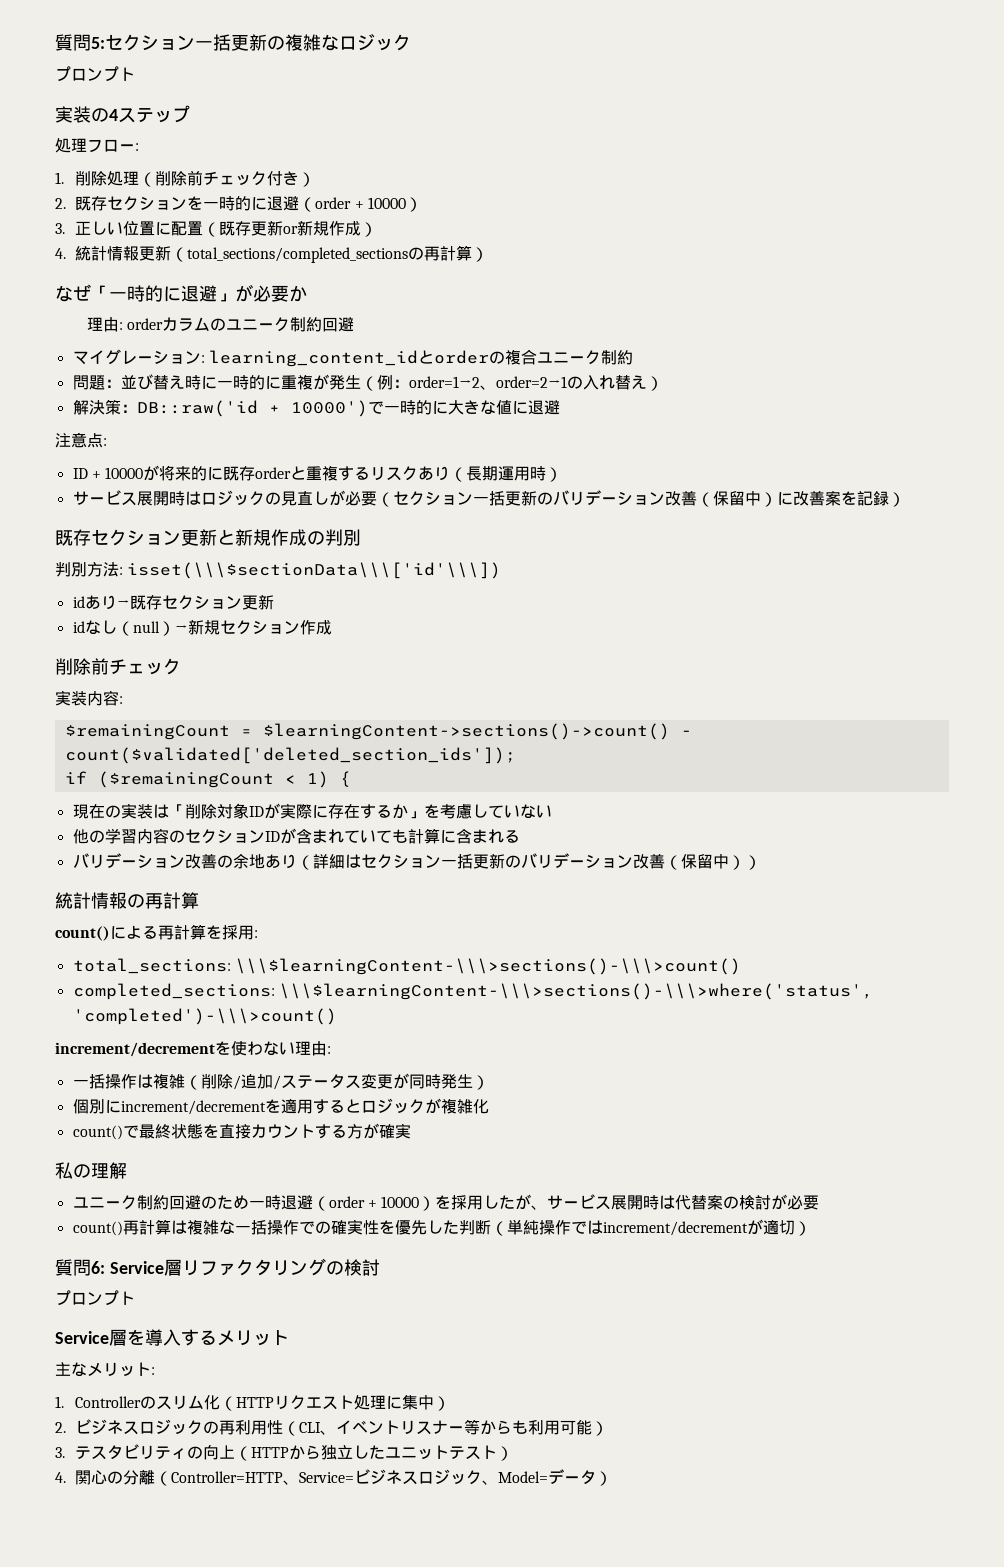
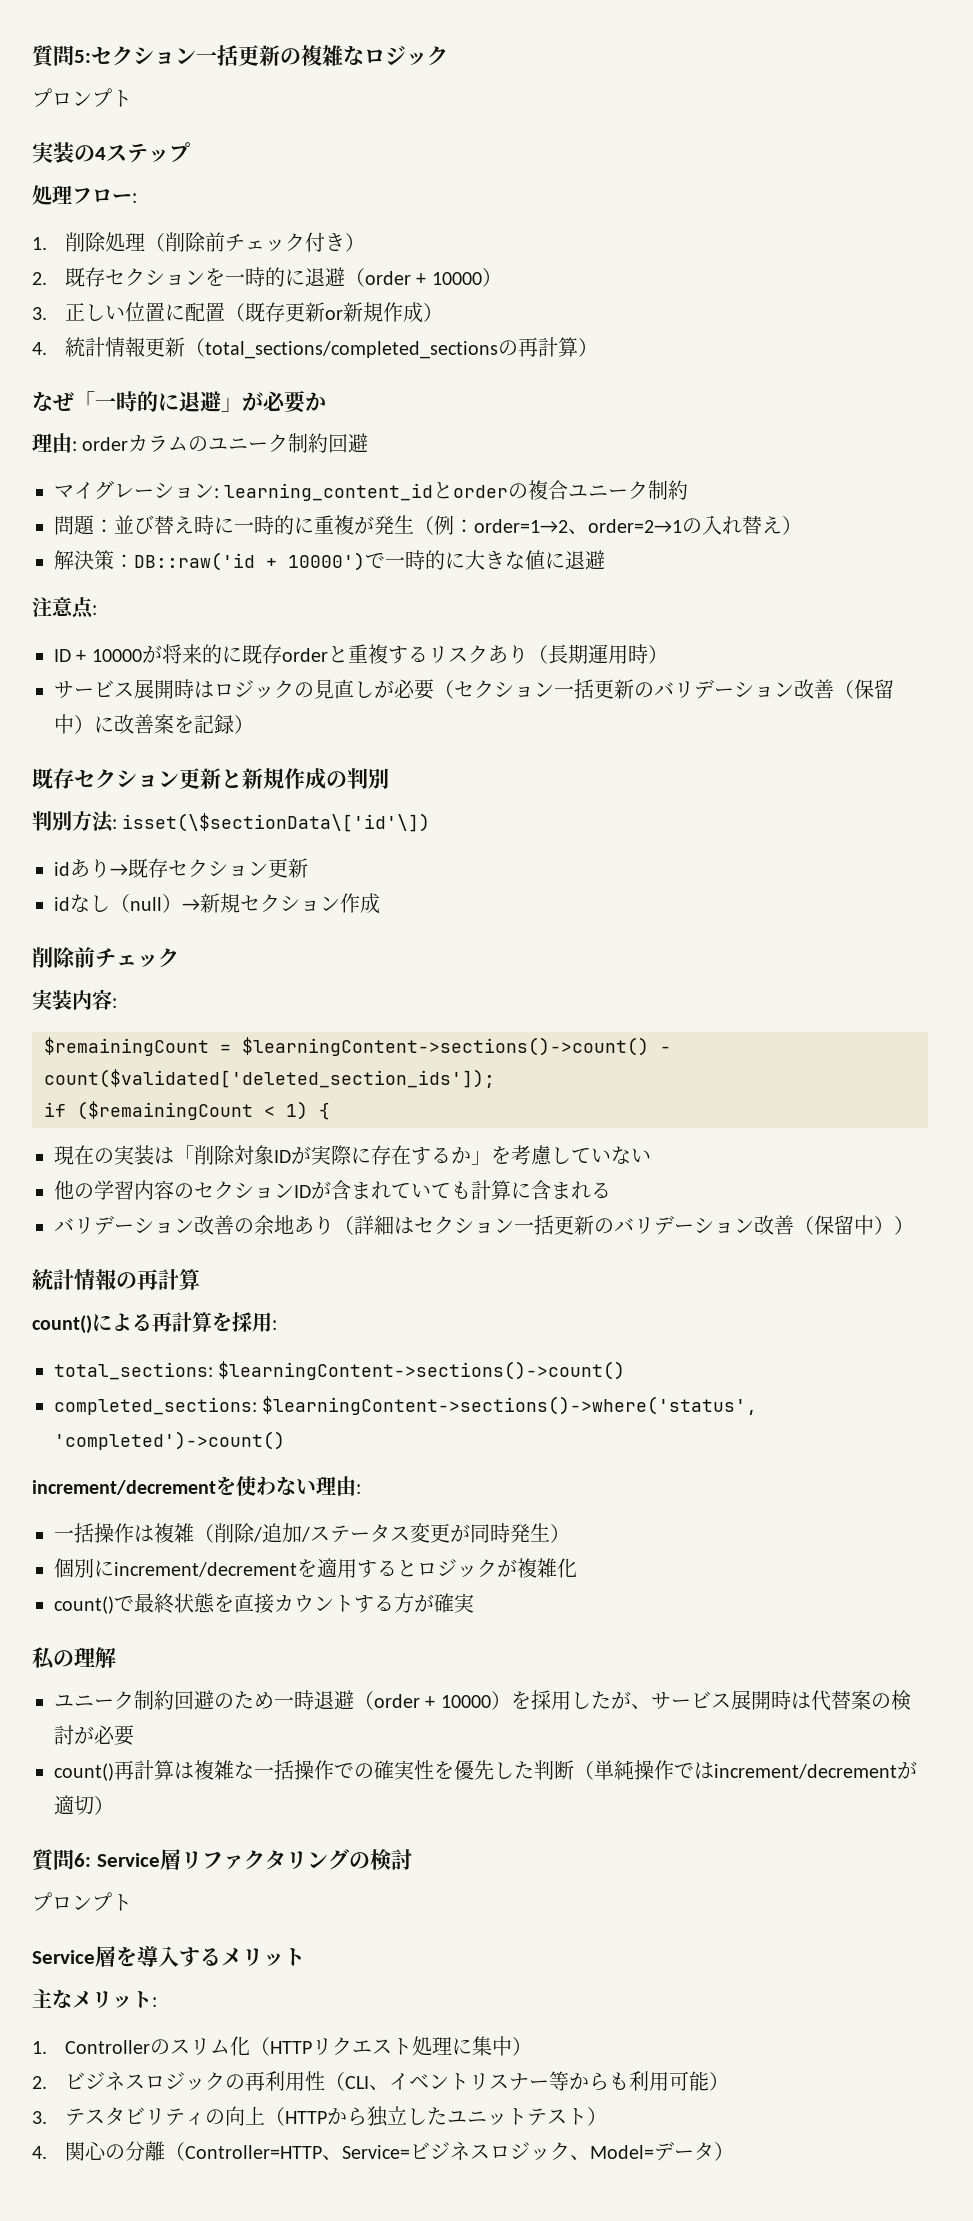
- 判別方法: isset(\\\$sectionData\\\['id'\\\])
+ 判別方法: isset(\$sectionData\['id'\])
- total_sections: \\\$learningContent-\\\>sections()-\\\>count()
+ total_sections: $learningContent->sections()->count()
- completed_sections: \\\$learningContent-\\\>sections()-\\\>where('status', 'completed')-\\\>count()
+ completed_sections: $learningContent->sections()->where('status', 'completed')->count()

